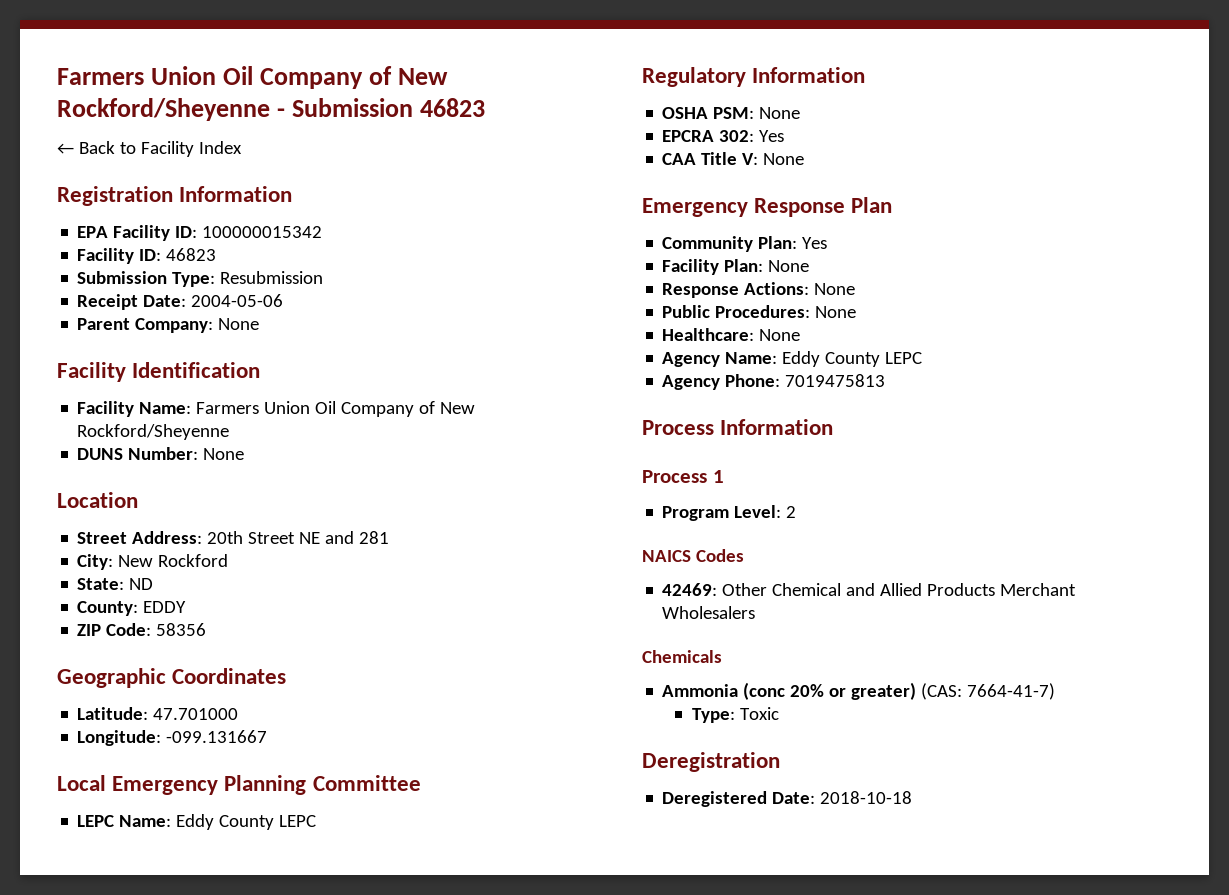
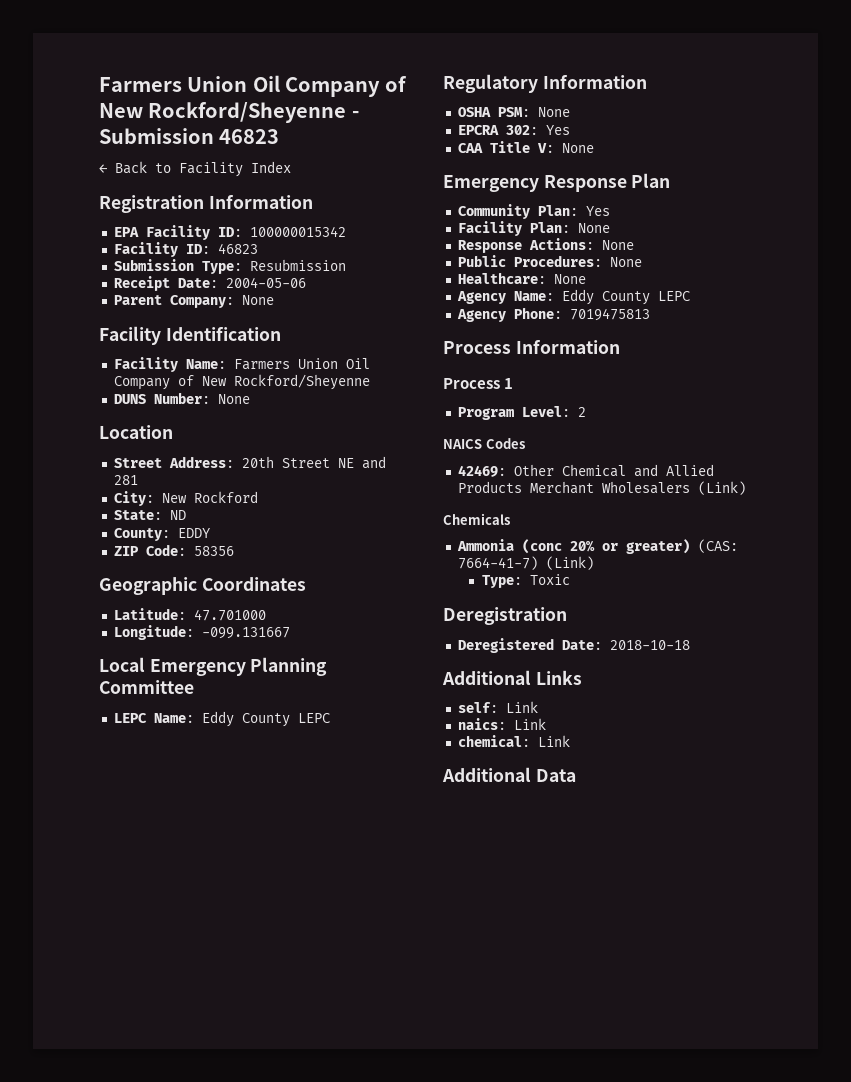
- 42469: Other Chemical and Allied Products Merchant Wholesalers
+ 42469: Other Chemical and Allied Products Merchant Wholesalers (Link)
- Ammonia (conc 20% or greater) (CAS: 7664-41-7)
+ Ammonia (conc 20% or greater) (CAS: 7664-41-7) (Link)
+ Additional Links
+ self: Link
+ naics: Link
+ chemical: Link
+ Additional Data

